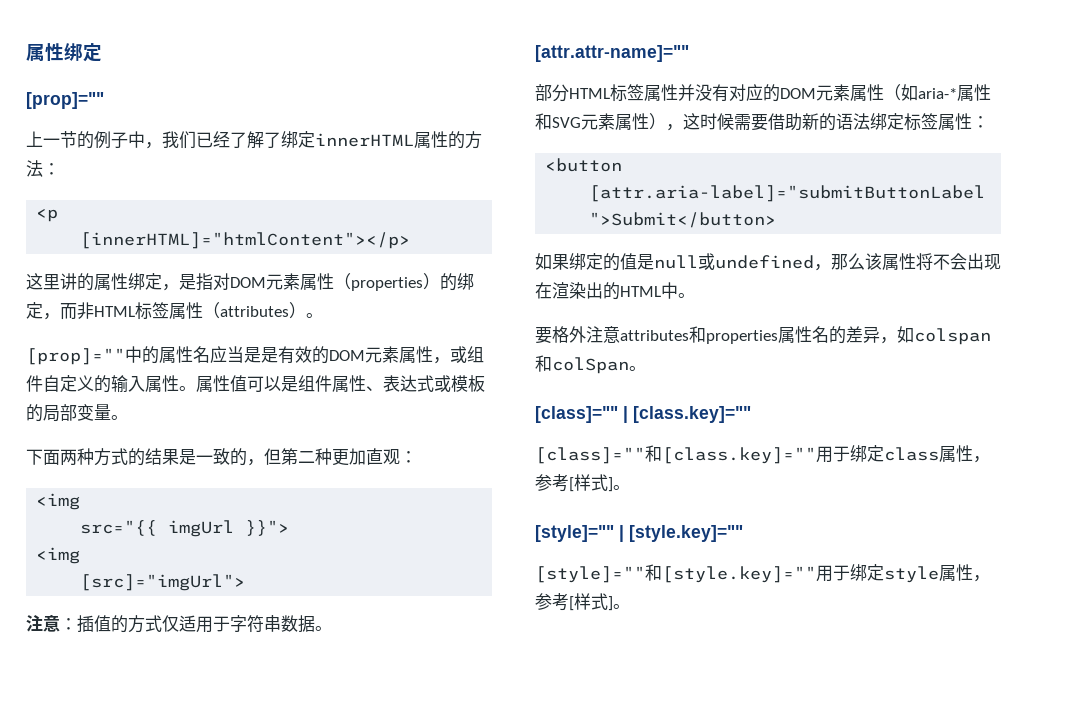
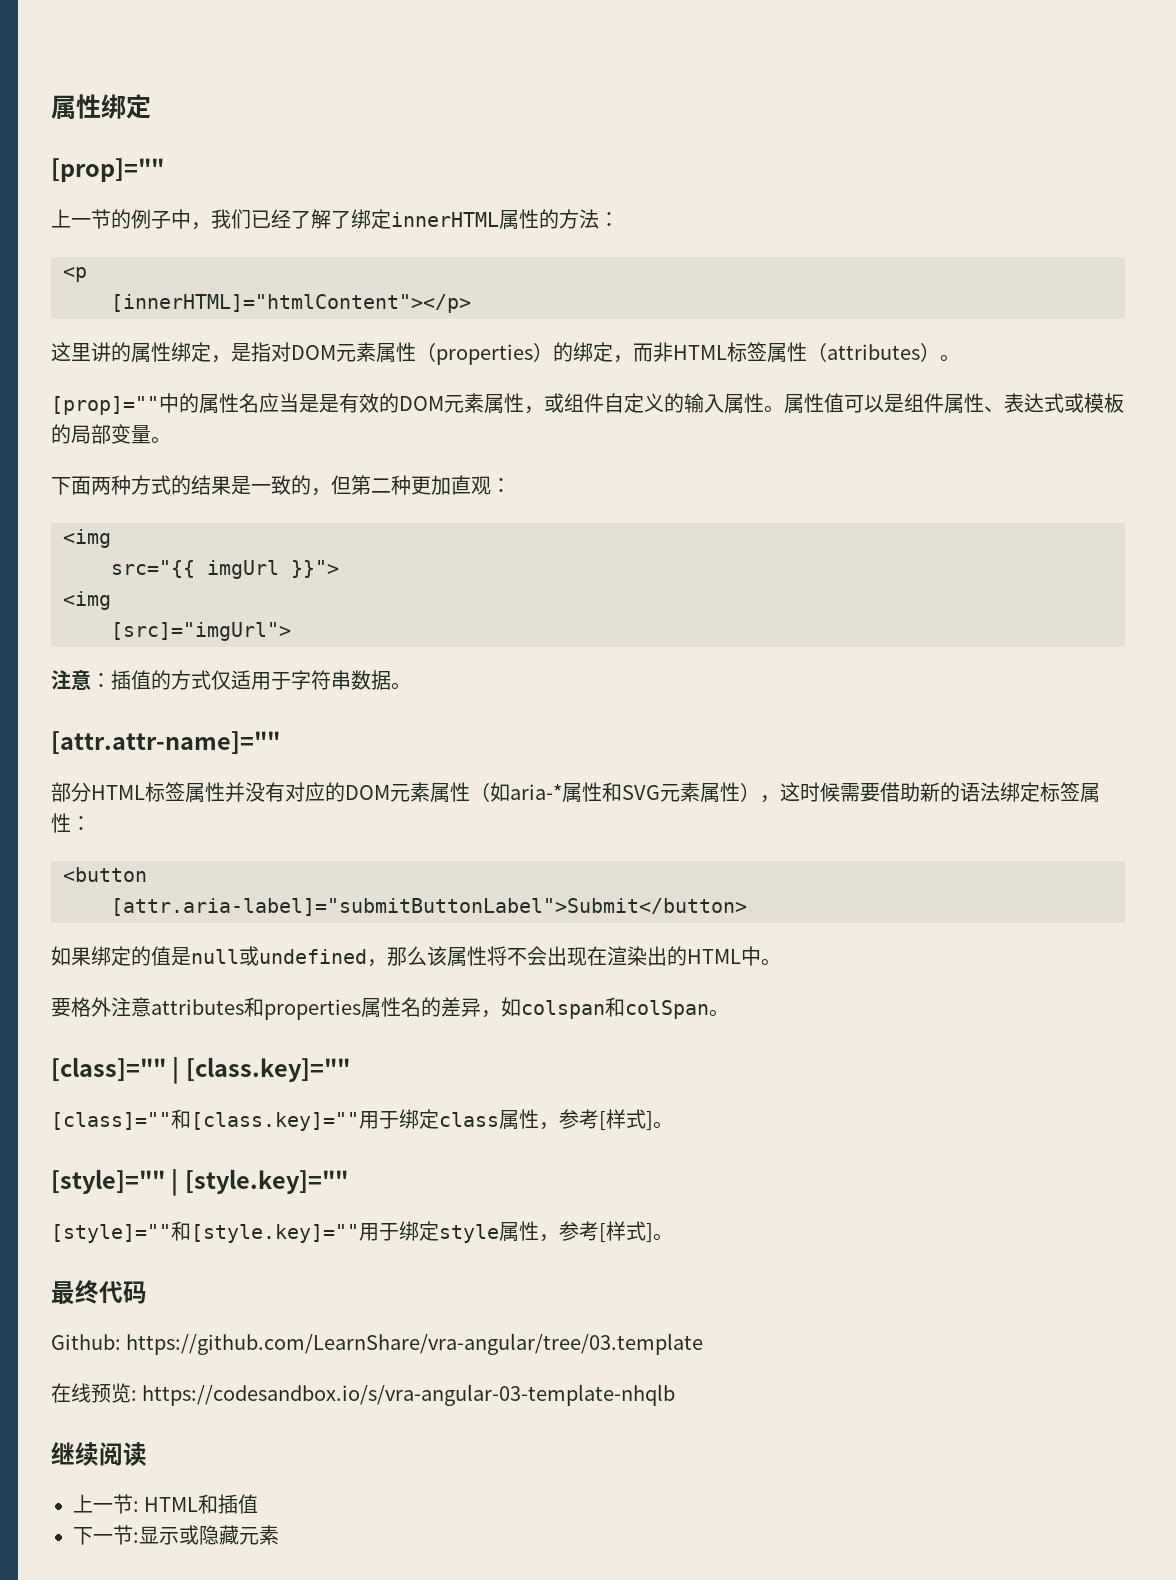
+ 最终代码
+ Github: https://github.com/LearnShare/vra-angular/tree/03.template
+ 在线预览: https://codesandbox.io/s/vra-angular-03-template-nhqlb
+ 继续阅读
+ 上一节: HTML和插值
+ 下一节:显示或隐藏元素

